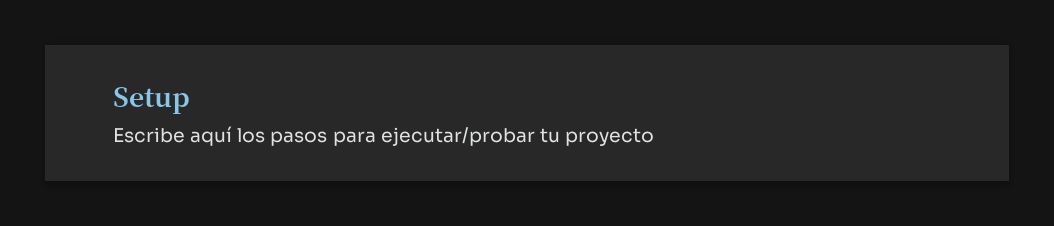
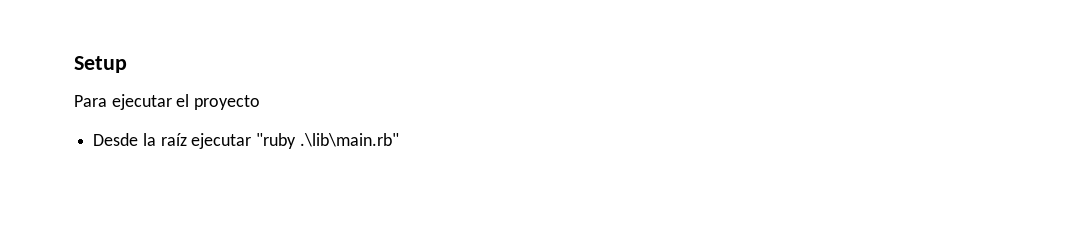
- Escribe aquí los pasos para ejecutar/probar tu proyecto
+ Para ejecutar el proyecto
+ Desde la raíz ejecutar "ruby .\lib\main.rb"

